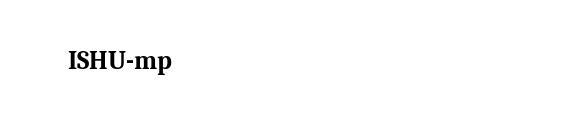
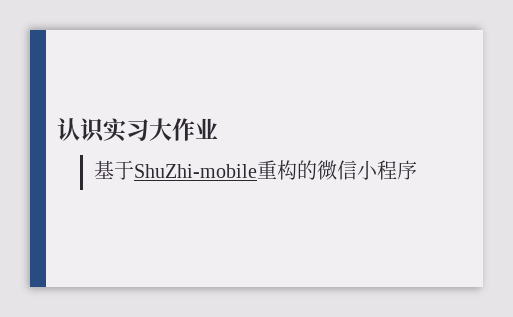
- ISHU-mp
+ 认识实习大作业
+ 基于ShuZhi-mobile重构的微信小程序

